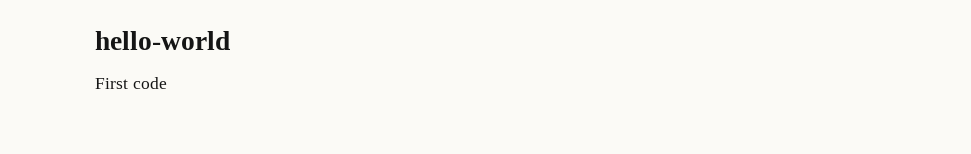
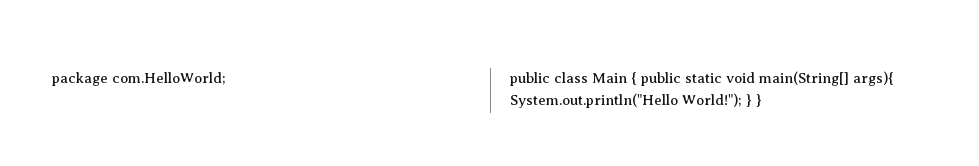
- hello-world
- First code
+ package com.HelloWorld;
+ public class Main { public static void main(String[] args){ System.out.println("Hello World!"); } }

